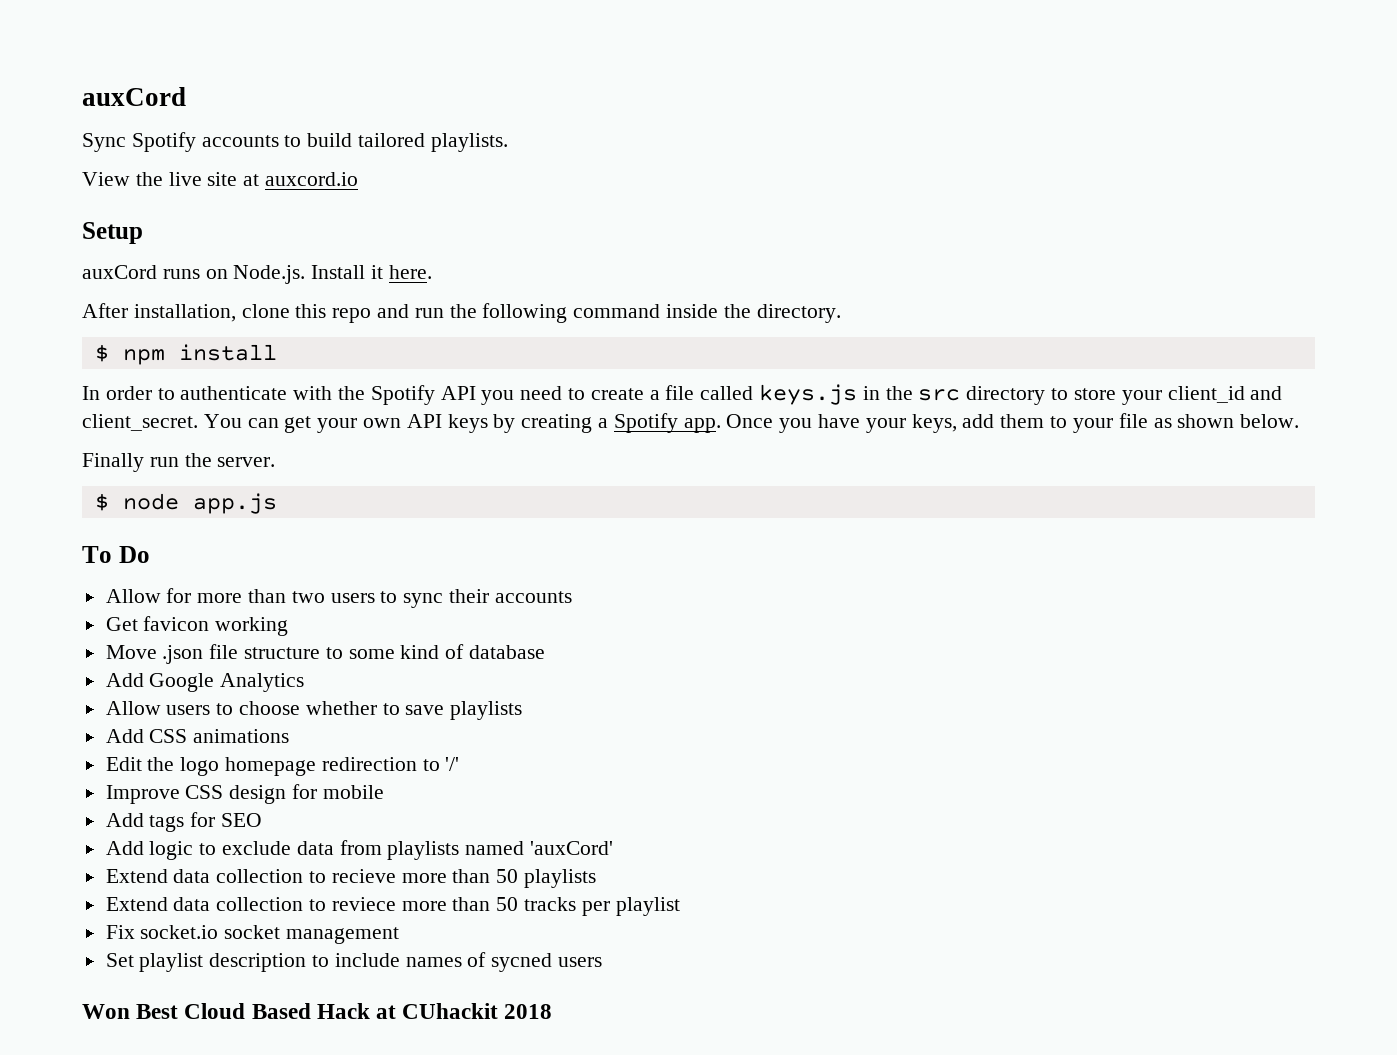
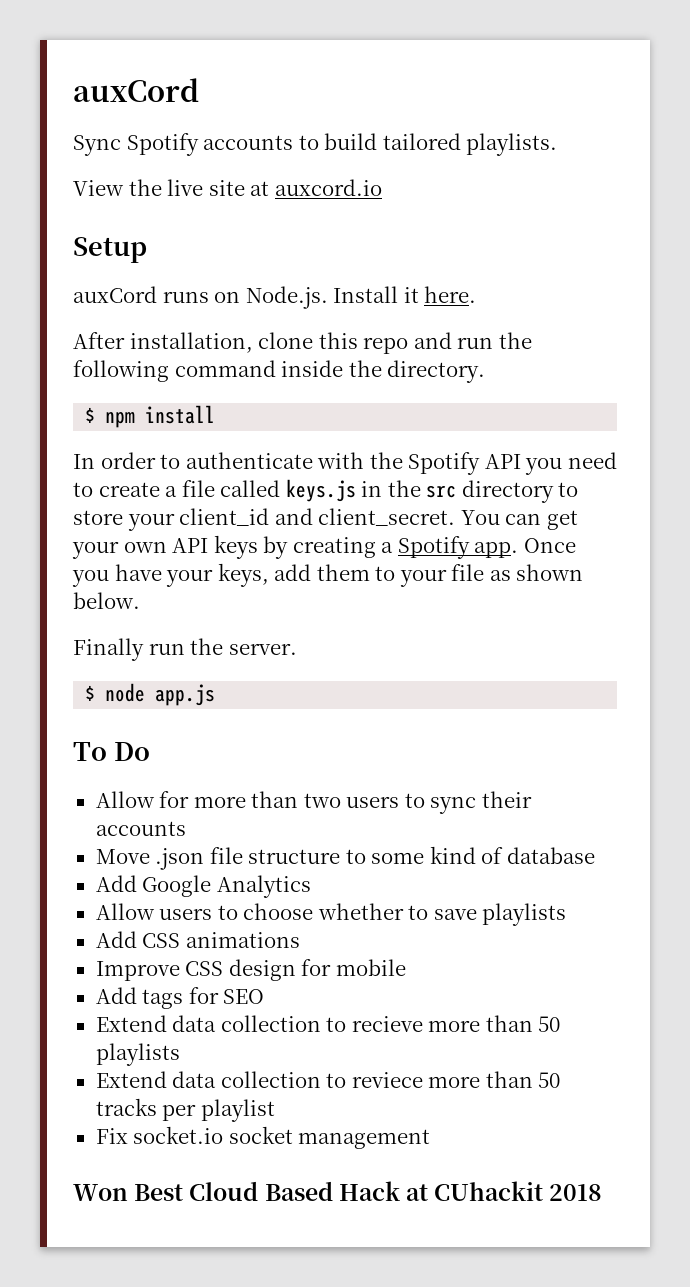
- Get favicon working
- Edit the logo homepage redirection to '/'
- Add logic to exclude data from playlists named 'auxCord'
- Set playlist description to include names of sycned users

